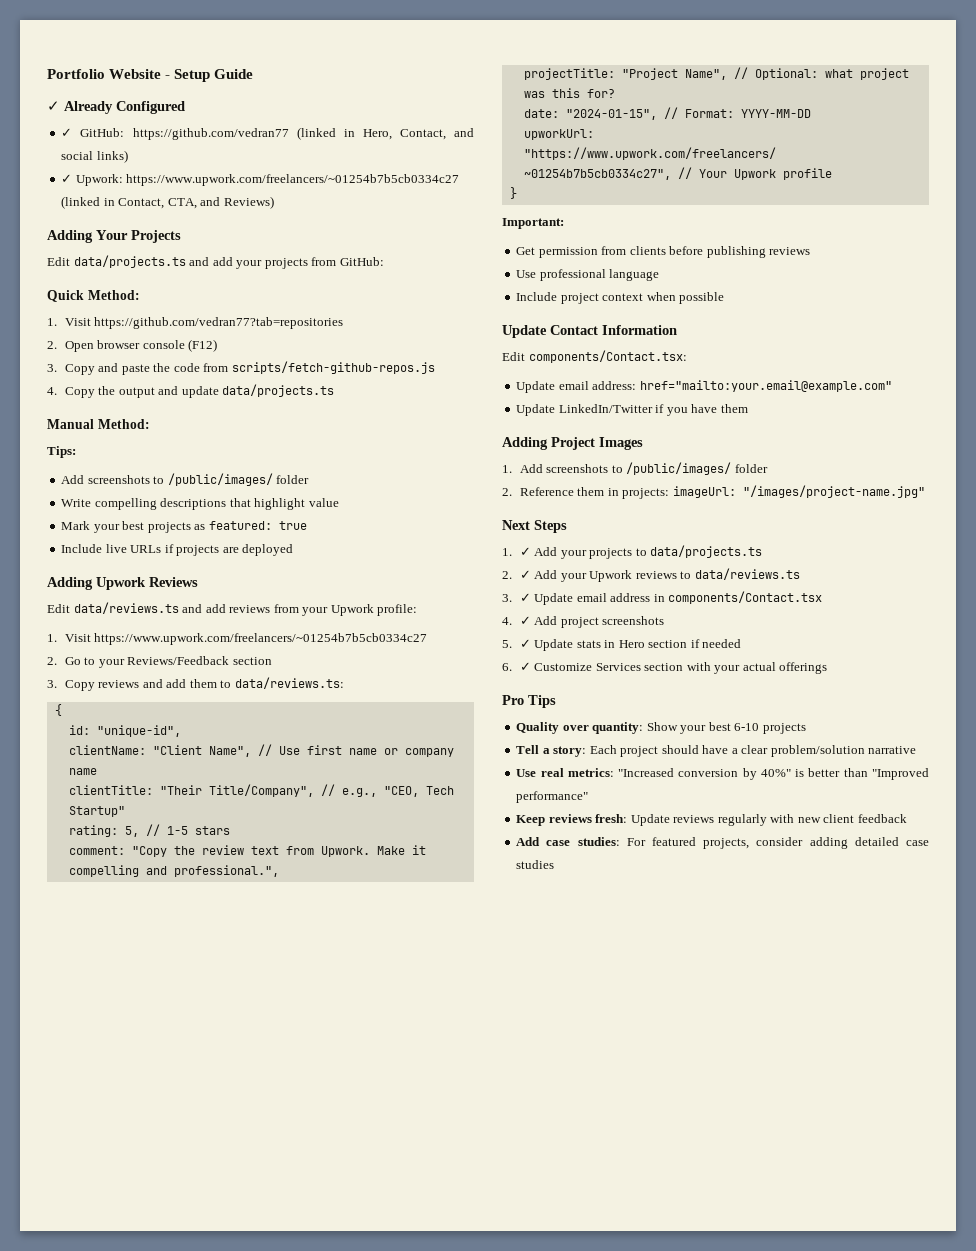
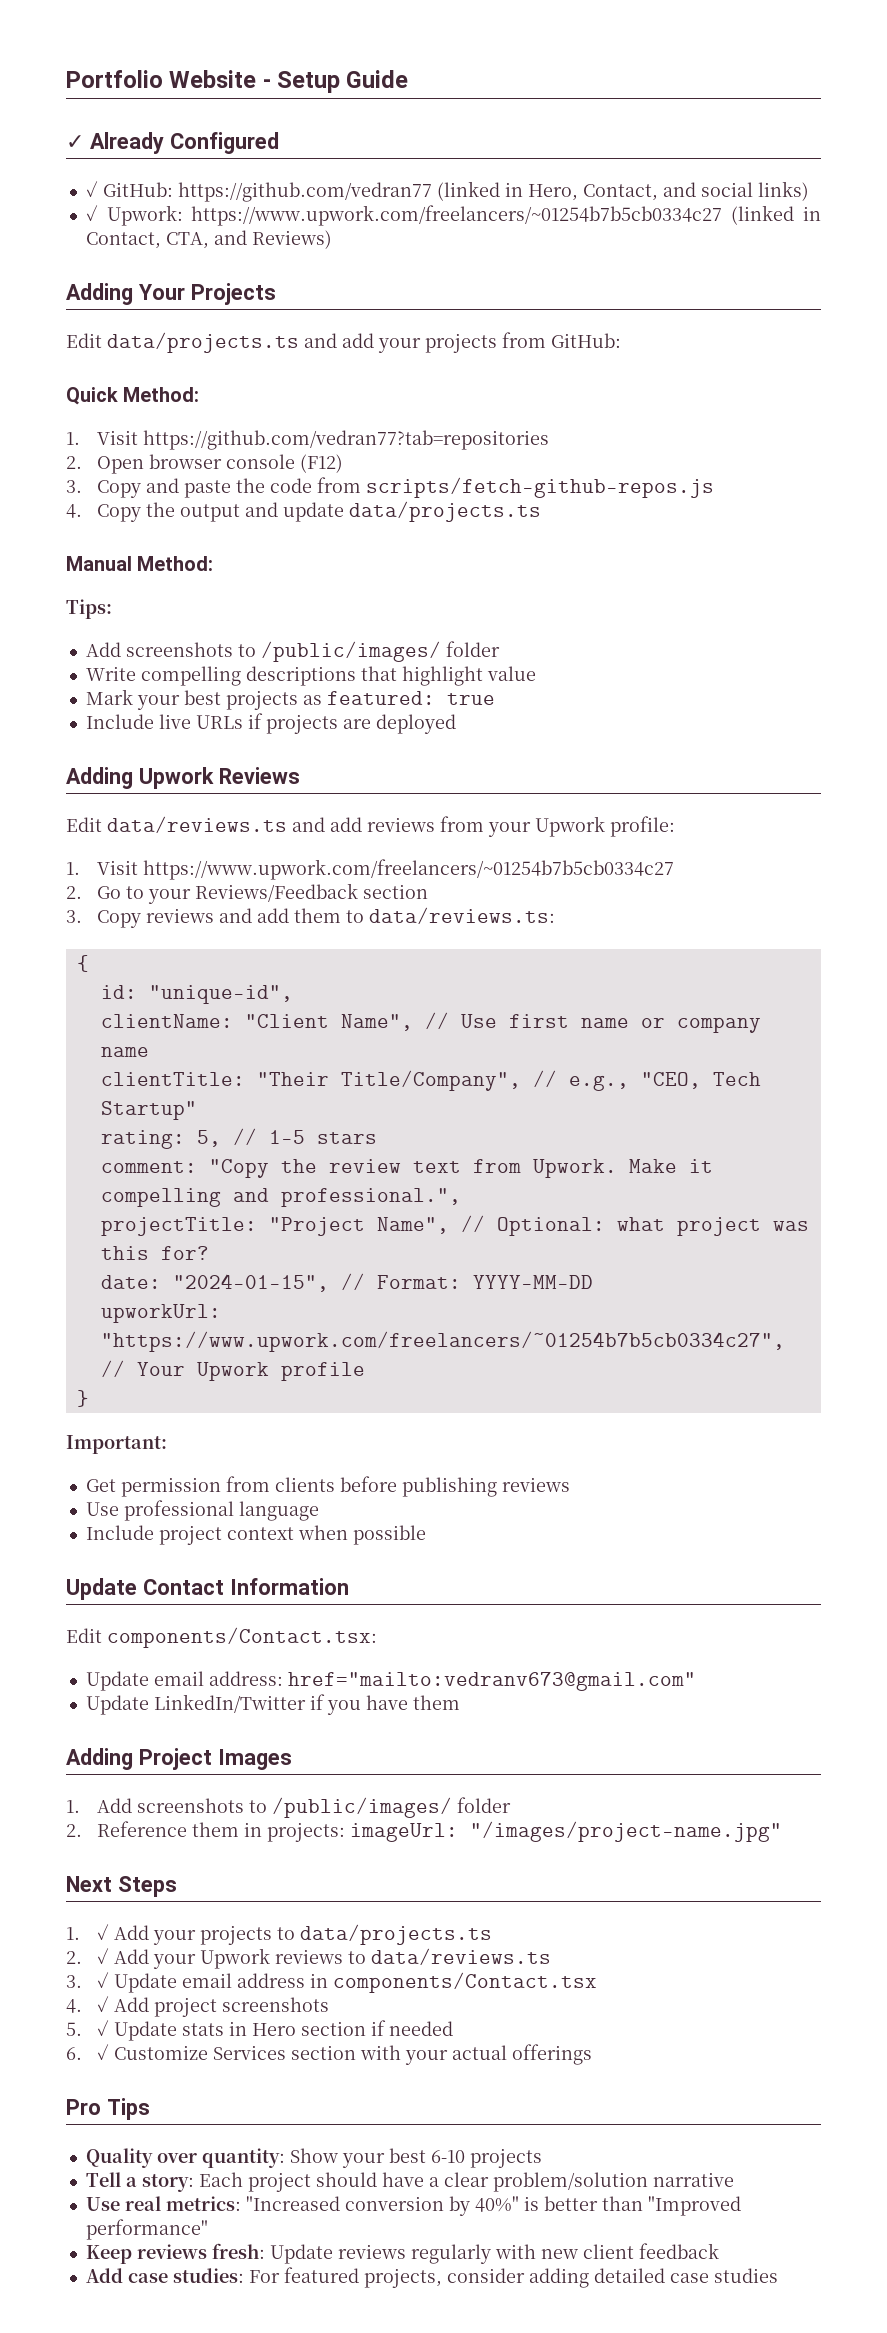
- Update email address: href="mailto:your.email@example.com"
+ Update email address: href="mailto:vedranv673@gmail.com"

